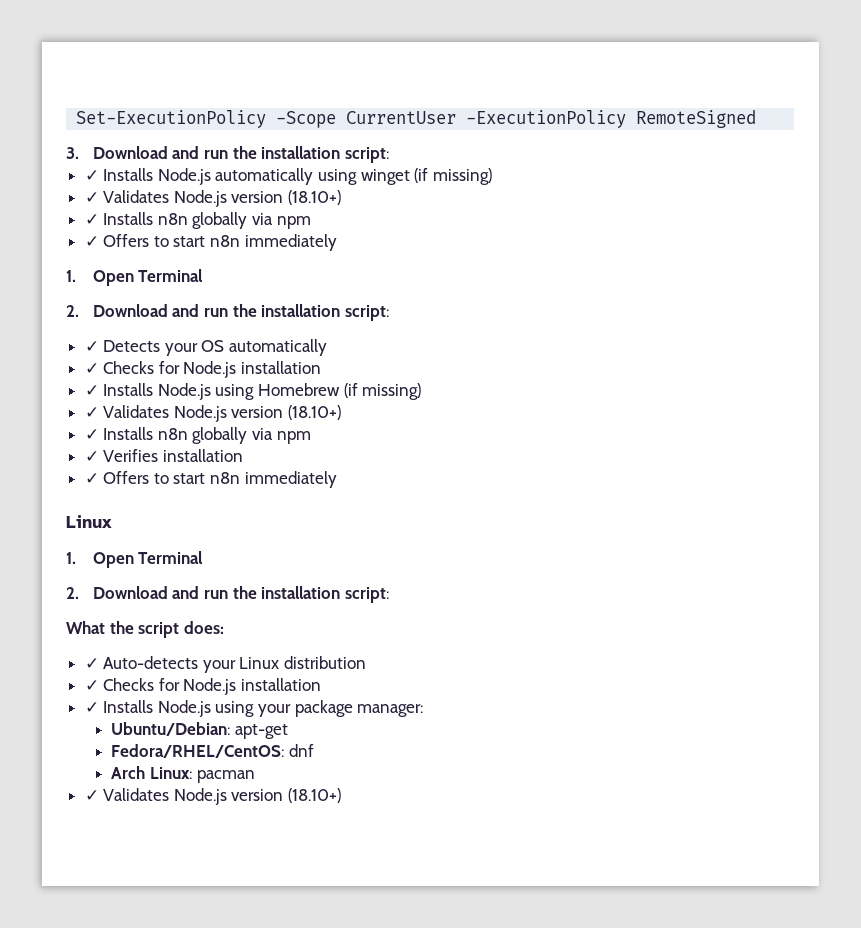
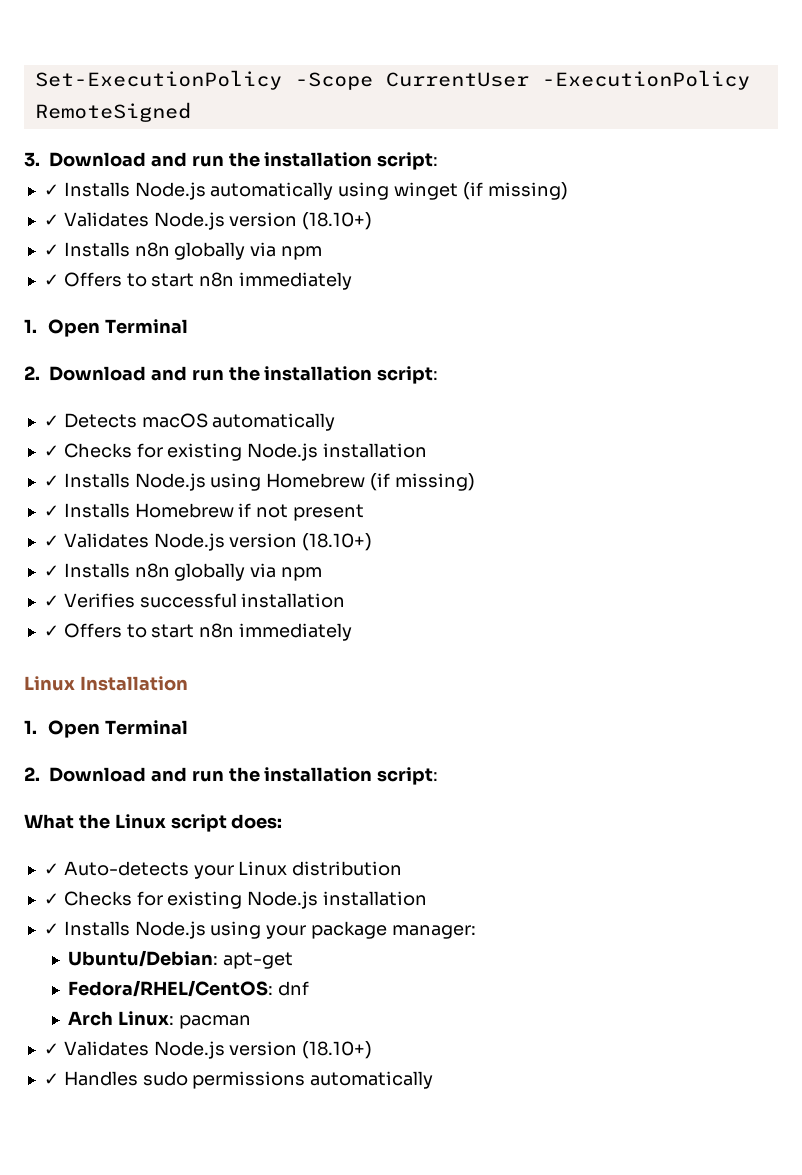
- ✓ Detects your OS automatically
- ✓ Checks for Node.js installation
+ ✓ Detects macOS automatically
+ ✓ Checks for existing Node.js installation
+ ✓ Installs Homebrew if not present
- ✓ Verifies installation
+ ✓ Verifies successful installation
  ✓ Offers to start n8n immediately
- Linux
+ Linux Installation
- What the script does:
+ What the Linux script does:
  ✓ Auto-detects your Linux distribution
- ✓ Checks for Node.js installation
+ ✓ Checks for existing Node.js installation
+ ✓ Handles sudo permissions automatically

